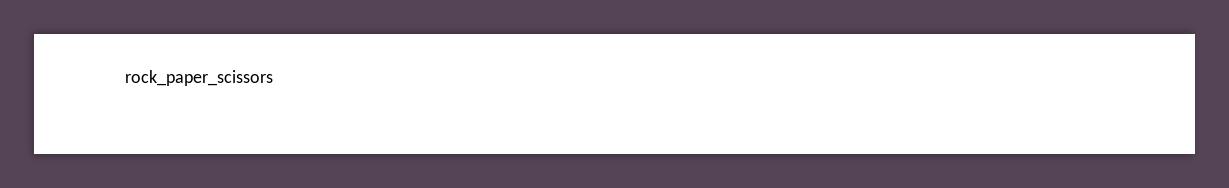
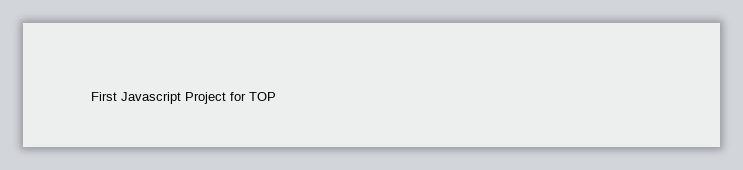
- rock_paper_scissors
+ First Javascript Project for TOP

